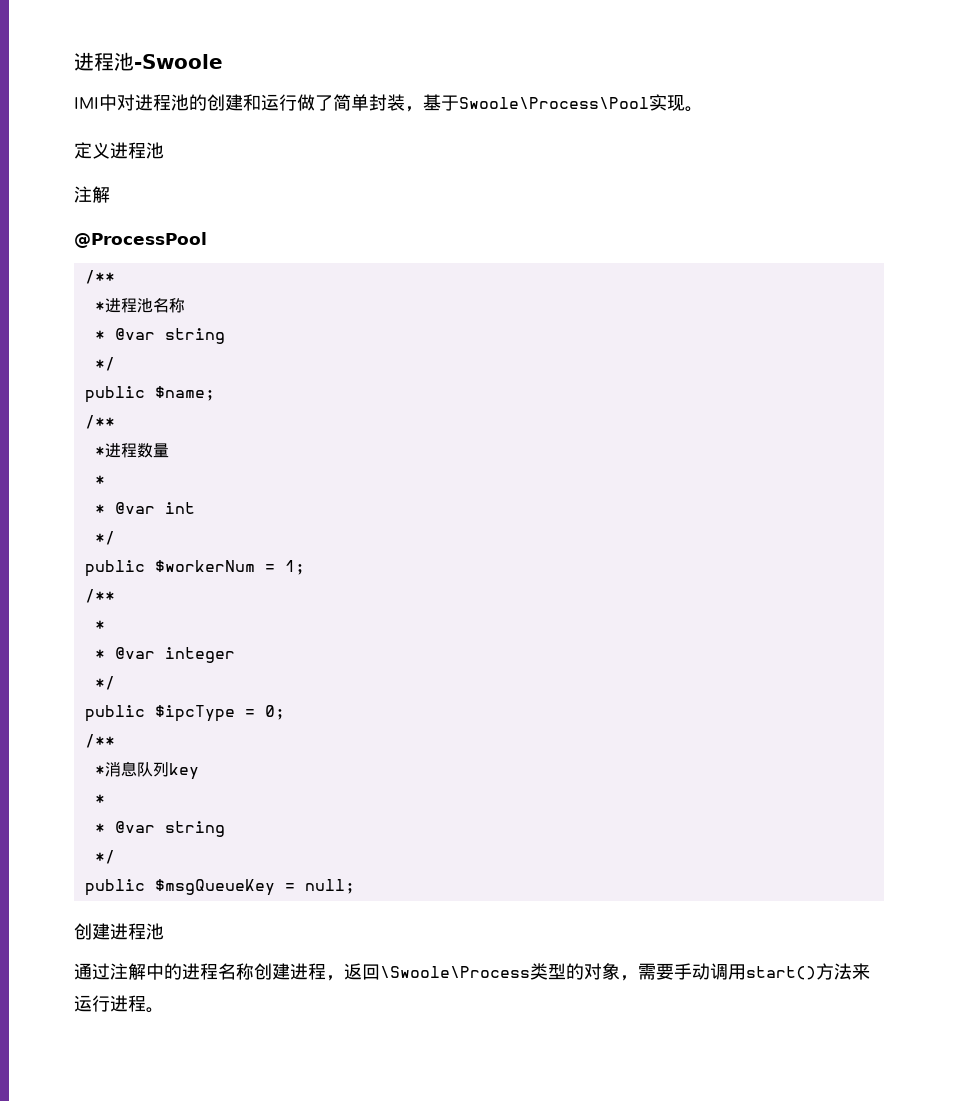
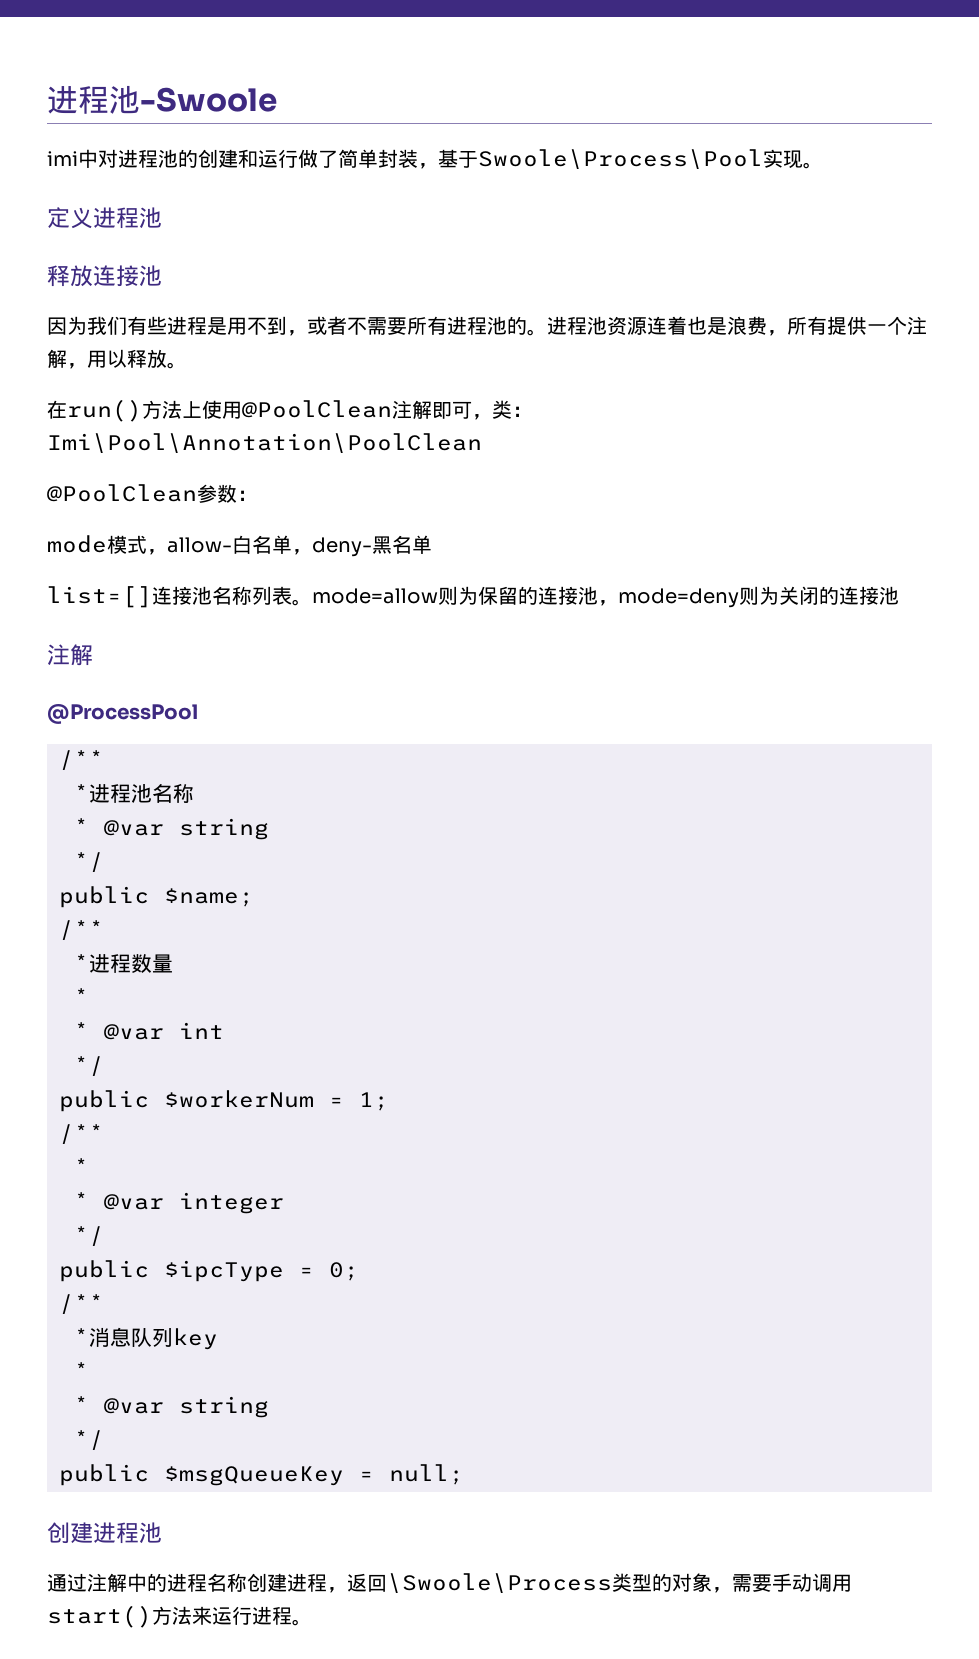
- IMI中对进程池的创建和运行做了简单封装，基于Swoole\Process\Pool实现。
+ imi中对进程池的创建和运行做了简单封装，基于Swoole\Process\Pool实现。
+ 释放连接池
+ 因为我们有些进程是用不到，或者不需要所有进程池的。进程池资源连着也是浪费，所有提供一个注解，用以释放。
+ 在run()方法上使用@PoolClean注解即可，类：Imi\Pool\Annotation\PoolClean
+ @PoolClean参数：
+ mode模式，allow-白名单，deny-黑名单
+ list=[]连接池名称列表。mode=allow则为保留的连接池，mode=deny则为关闭的连接池

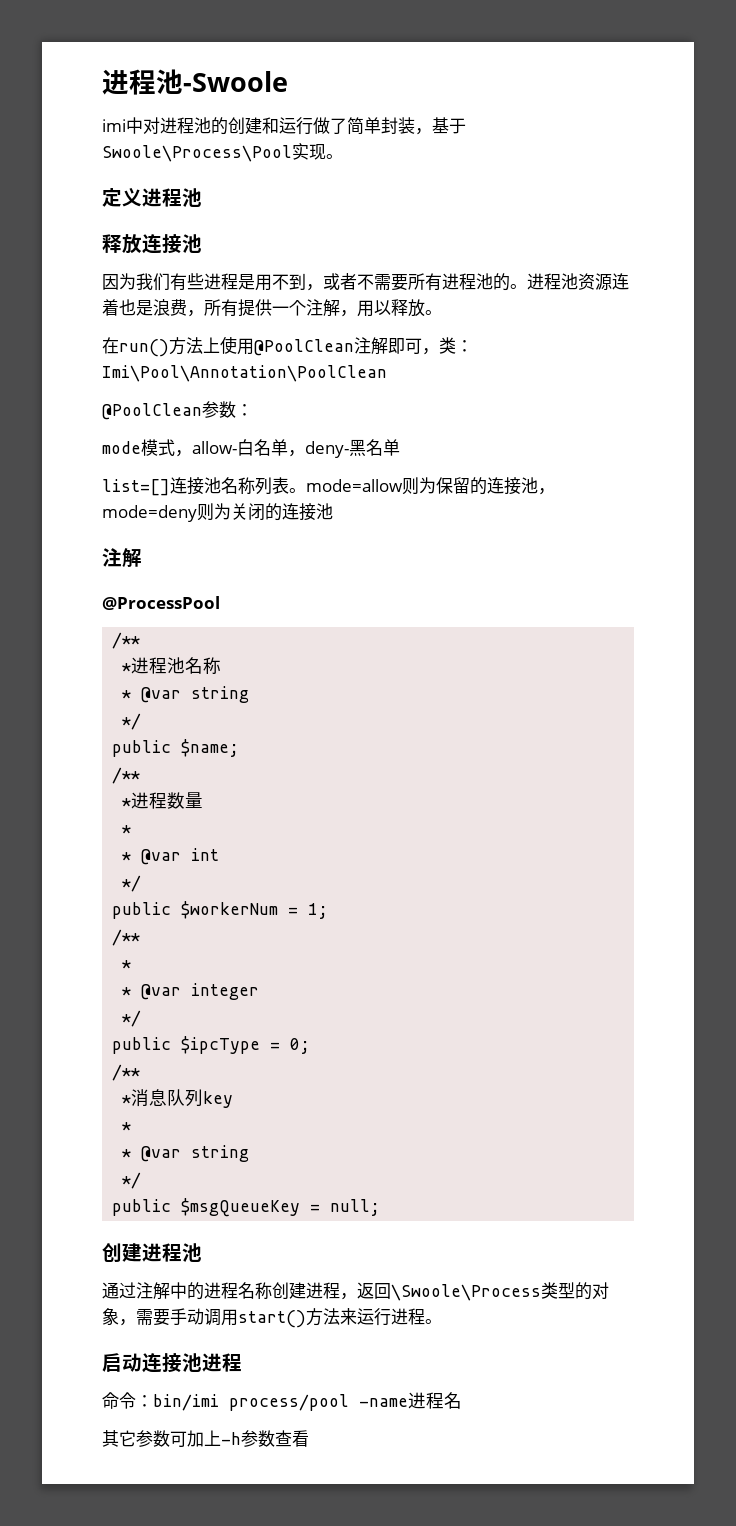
+ 启动连接池进程
+ 命令：bin/imi process/pool -name进程名
+ 其它参数可加上-h参数查看

